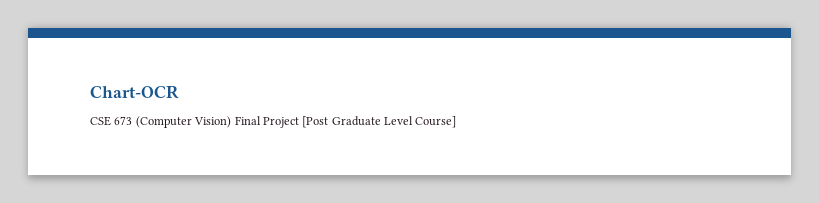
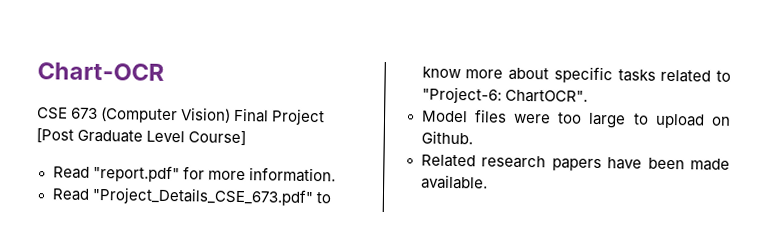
+ Read "report.pdf" for more information.
+ Read "Project_Details_CSE_673.pdf" to know more about specific tasks related to "Project-6: ChartOCR".
+ Model files were too large to upload on Github.
+ Related research papers have been made available.

